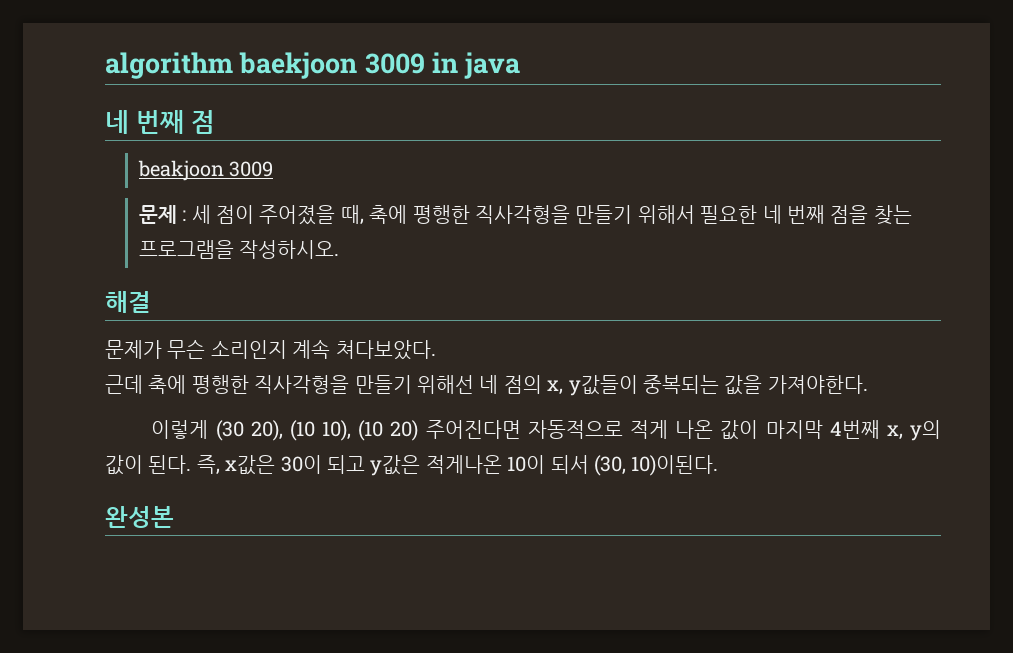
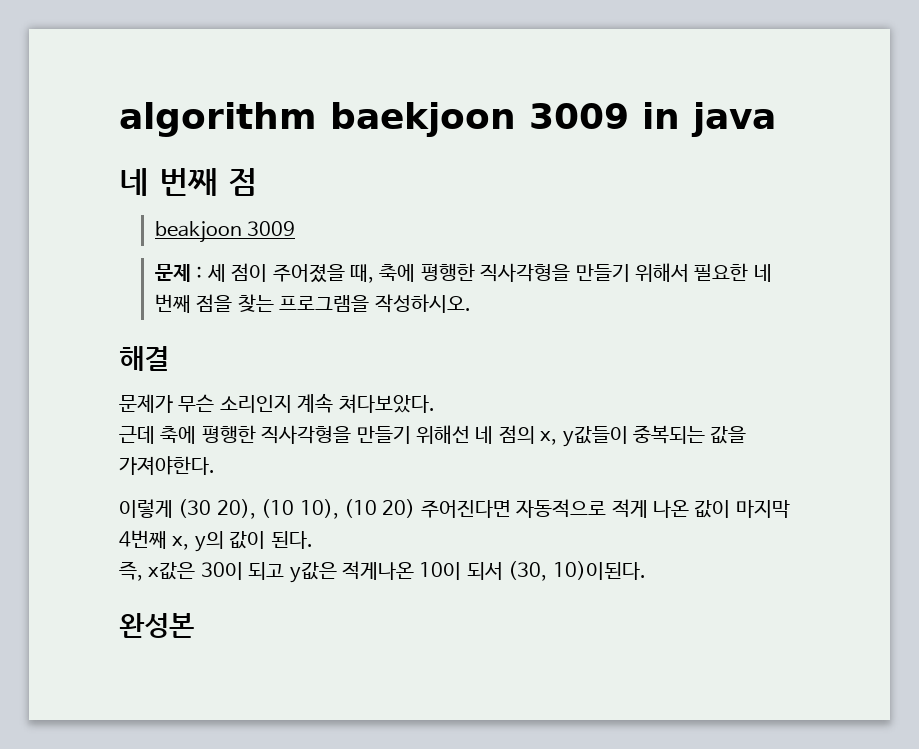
- 이렇게 (30 20), (10 10), (10 20) 주어진다면 자동적으로 적게 나온 값이 마지막 4번째 x, y의 값이 된다. 즉, x값은 30이 되고 y값은 적게나온 10이 되서 (30, 10)이된다.
+ 이렇게 (30 20), (10 10), (10 20) 주어진다면 자동적으로 적게 나온 값이 마지막 4번째 x, y의 값이 된다.
+ 즉, x값은 30이 되고 y값은 적게나온 10이 되서 (30, 10)이된다.

